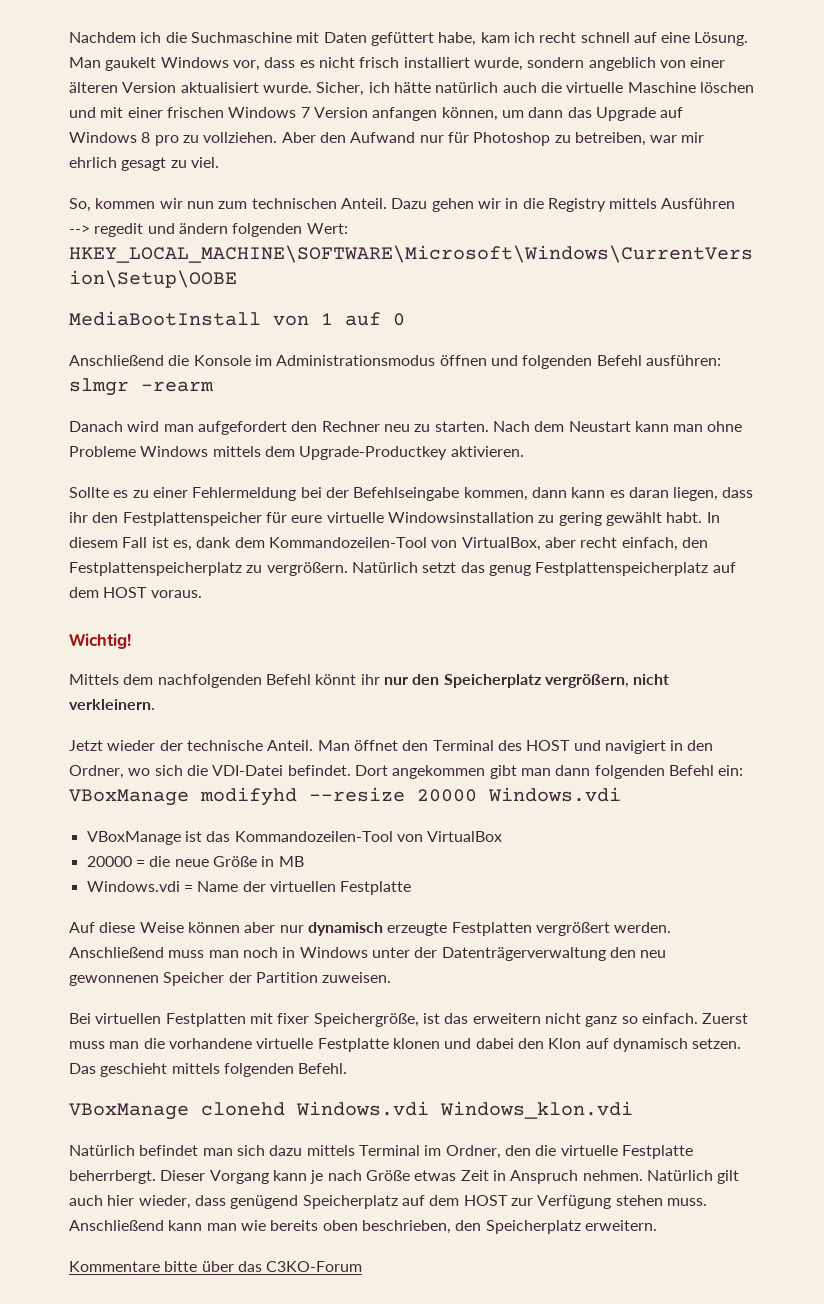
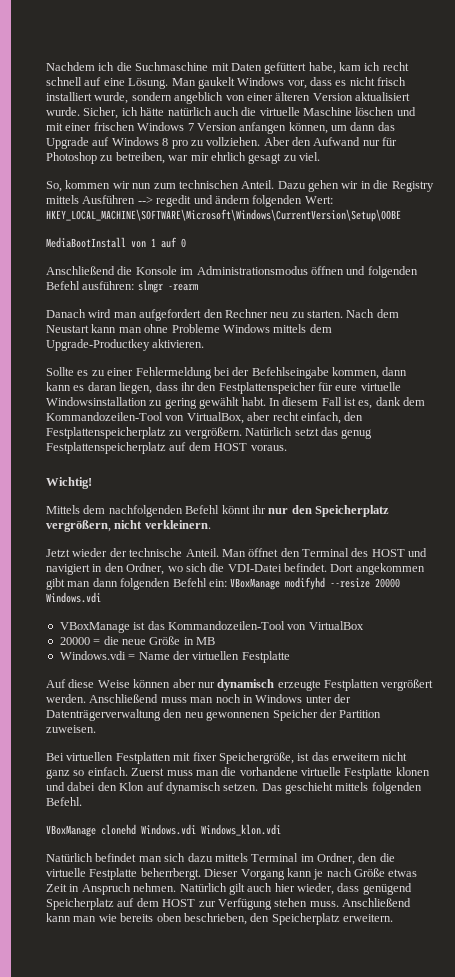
- Kommentare bitte über das C3KO-Forum

